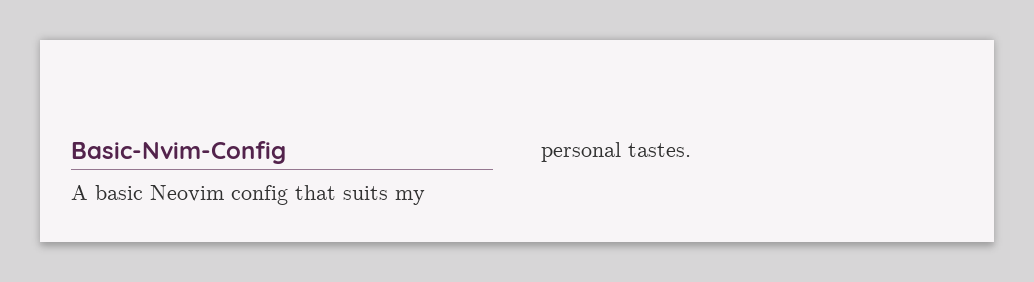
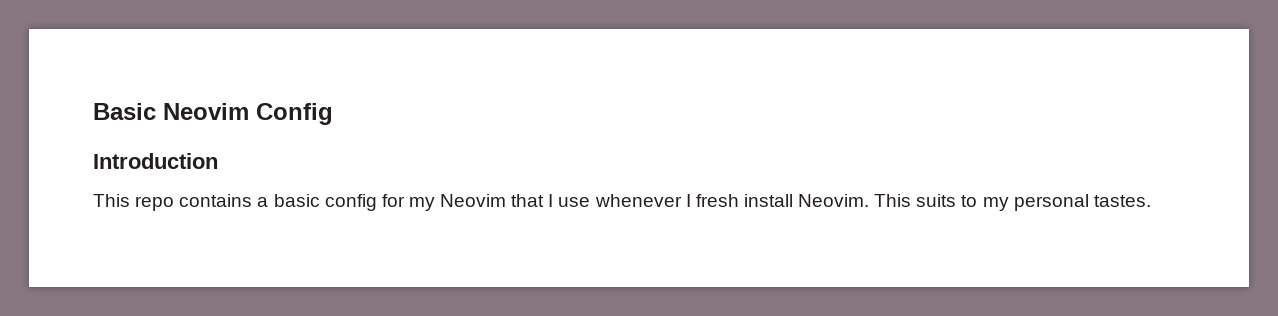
- Basic-Nvim-Config
- A basic Neovim config that suits my personal tastes.
+ Basic Neovim Config
+ Introduction
+ This repo contains a basic config for my Neovim that I use whenever I fresh install Neovim. This suits to my personal tastes.

